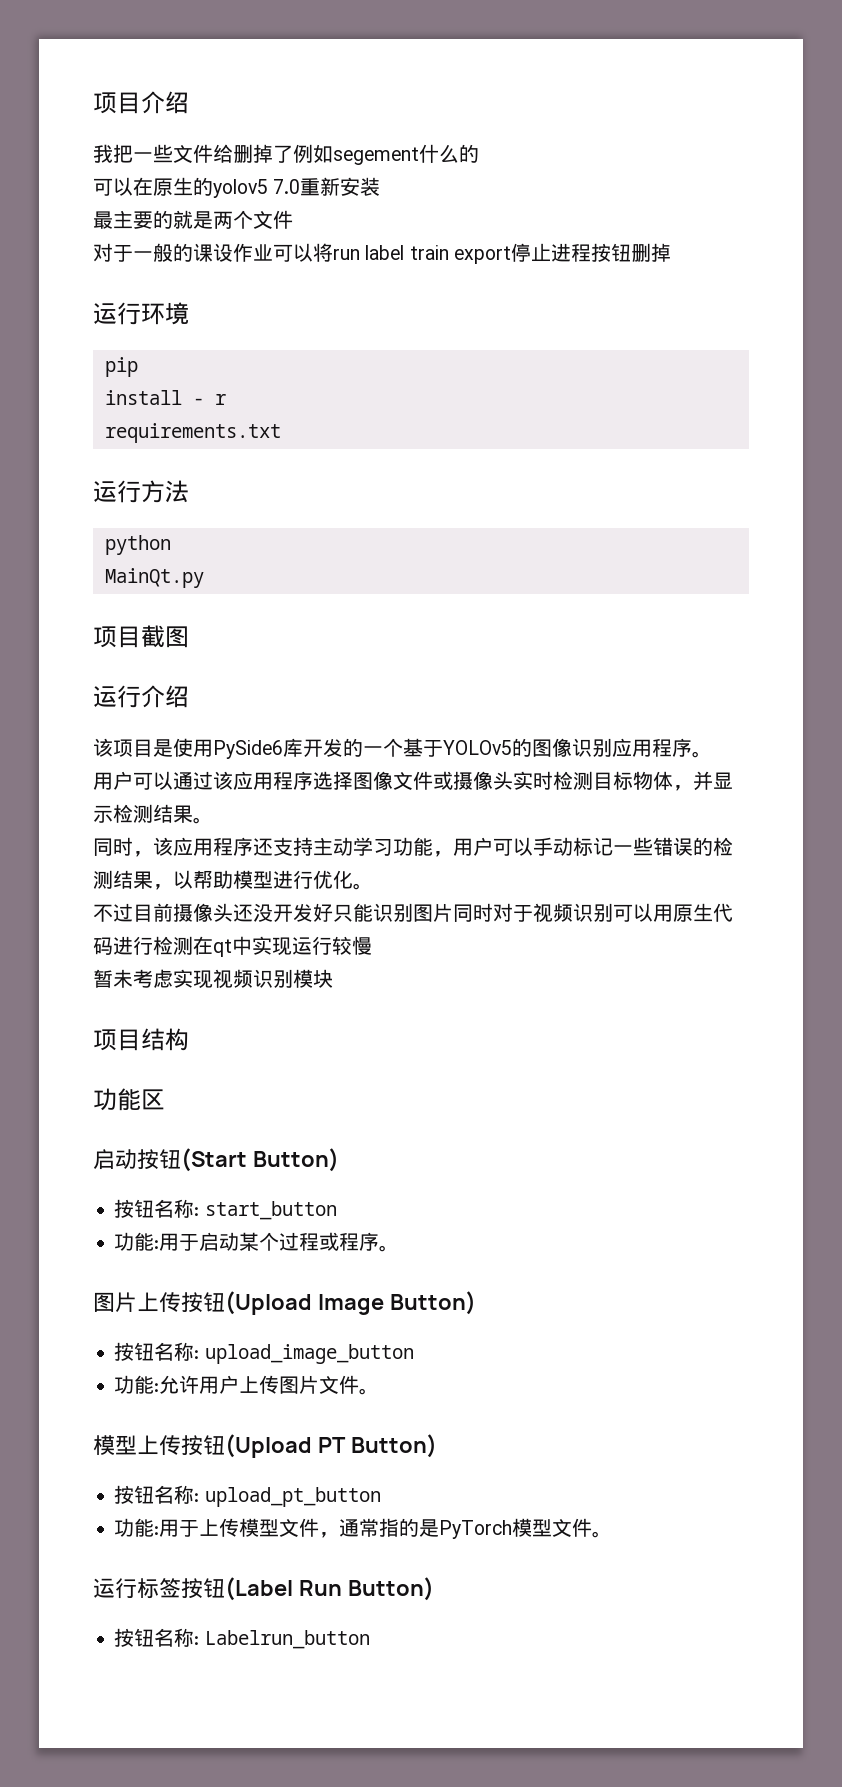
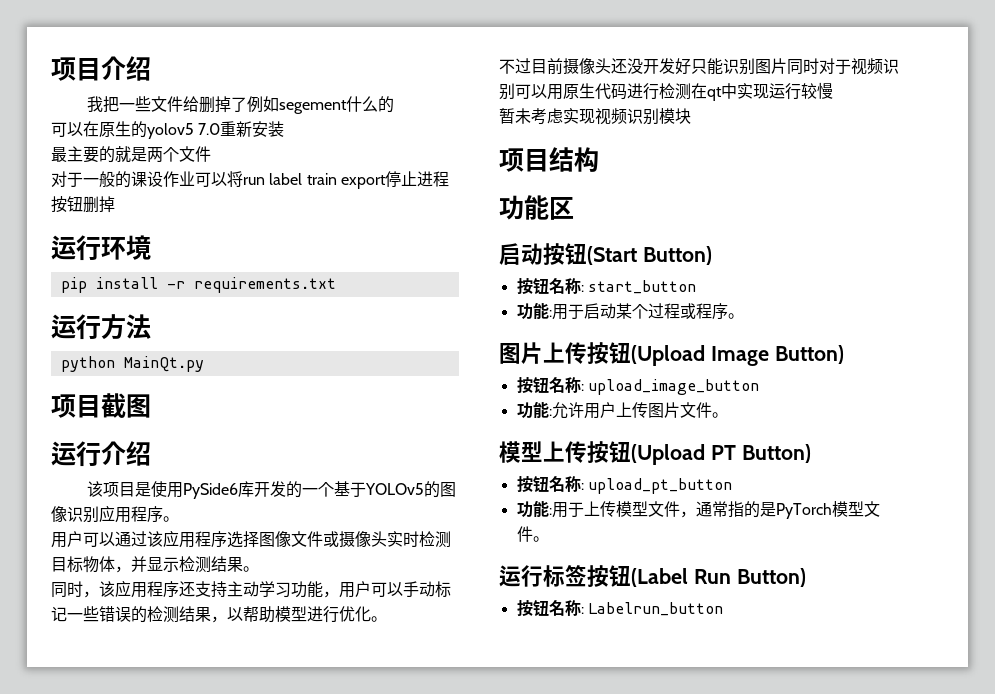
- pip
- install - r
- requirements.txt
+ pip install -r requirements.txt
- python
- MainQt.py
+ python MainQt.py

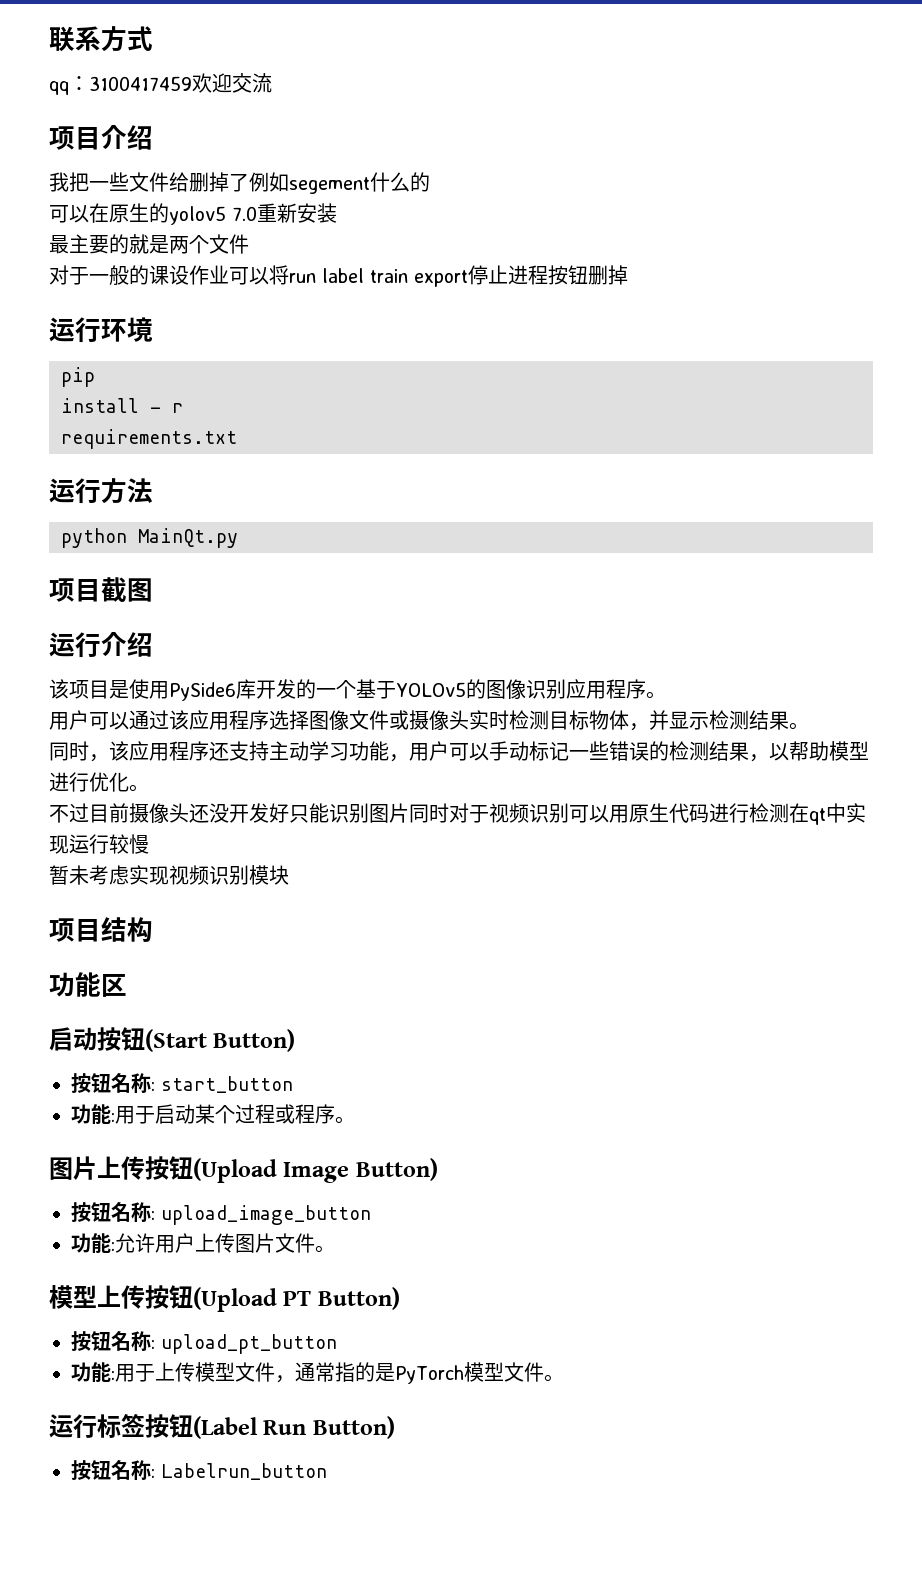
+ 联系方式
+ qq：3100417459欢迎交流
- pip install -r requirements.txt
+ pip
+ install - r
+ requirements.txt

